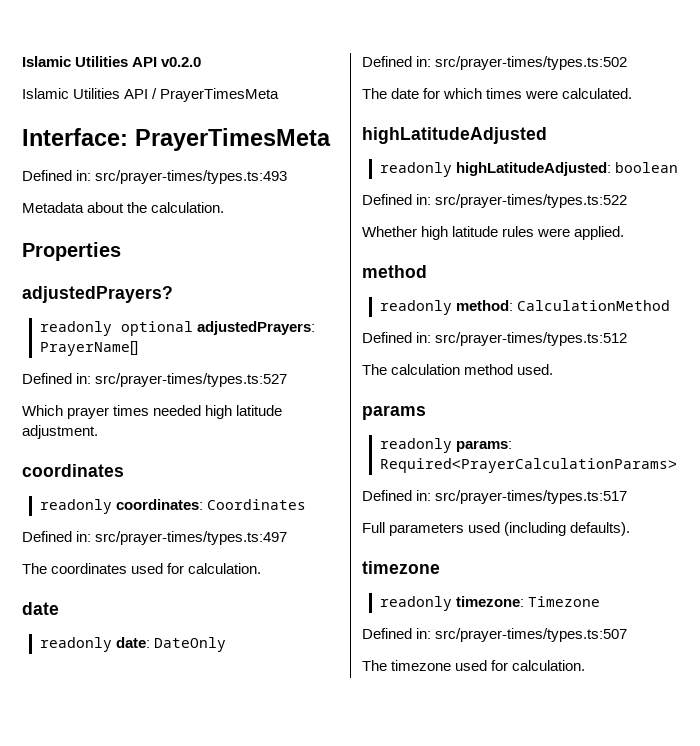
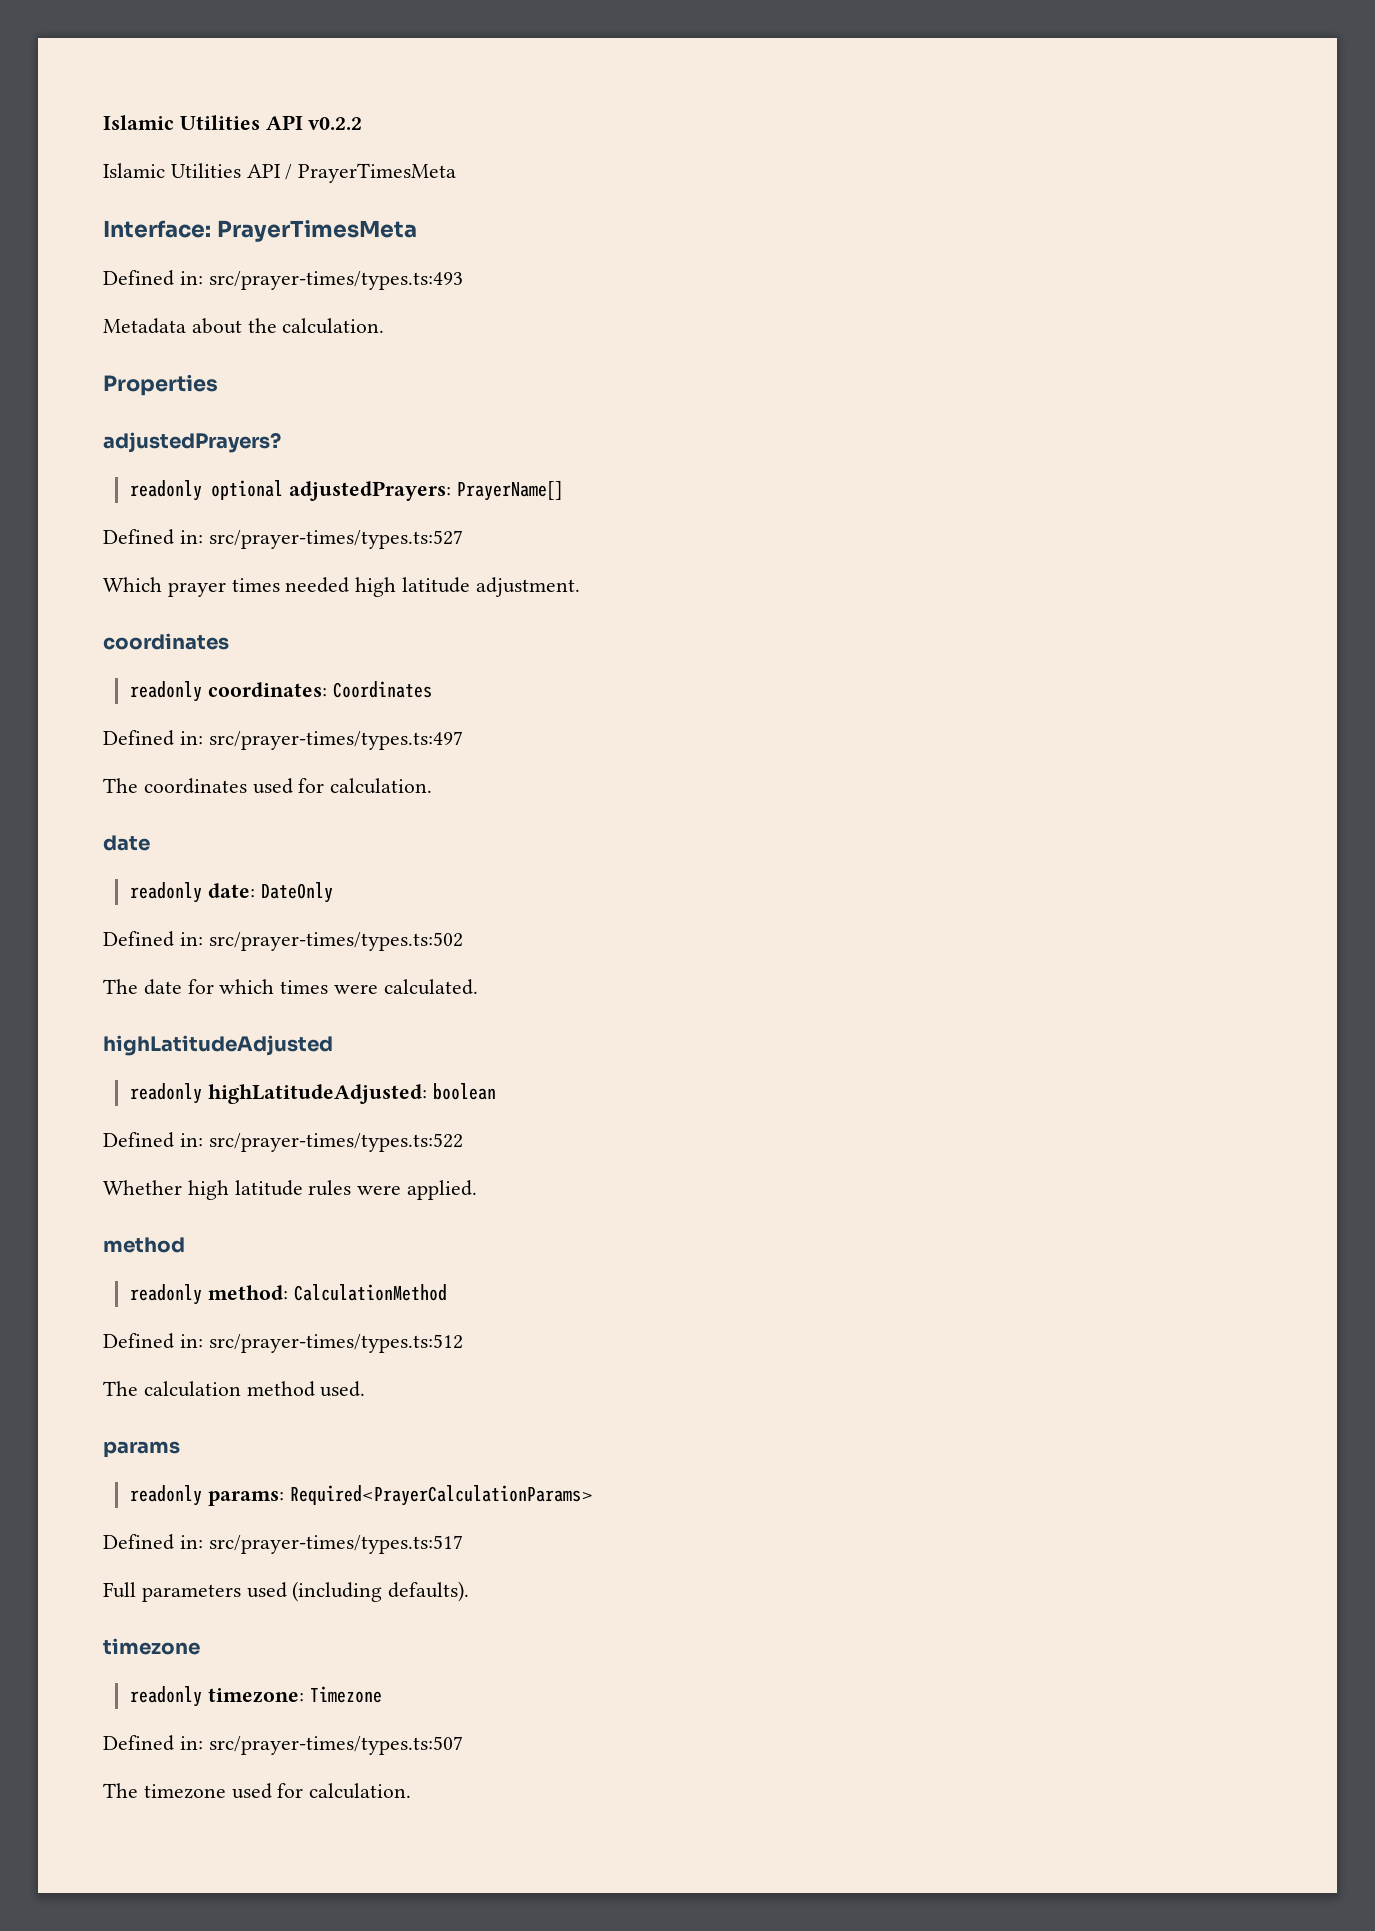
- Islamic Utilities API v0.2.0
+ Islamic Utilities API v0.2.2

